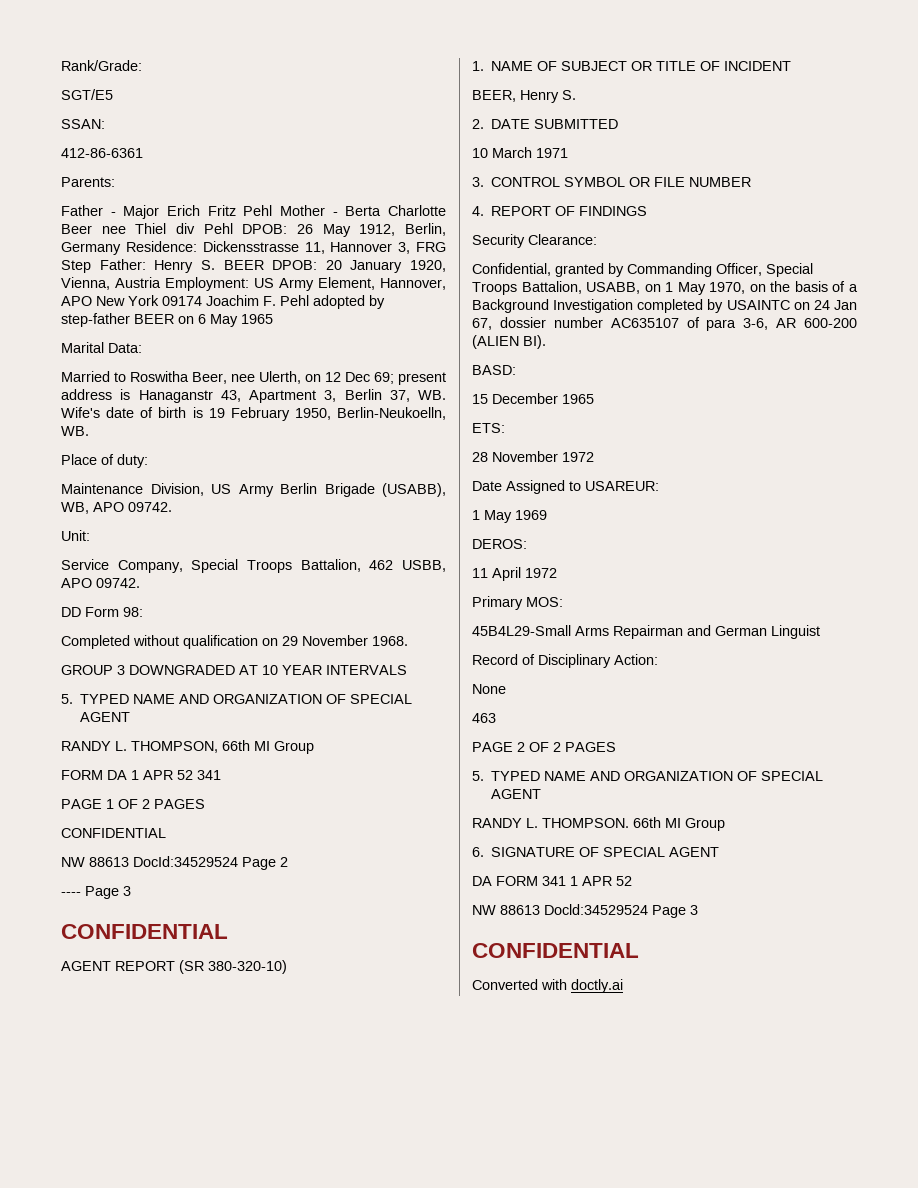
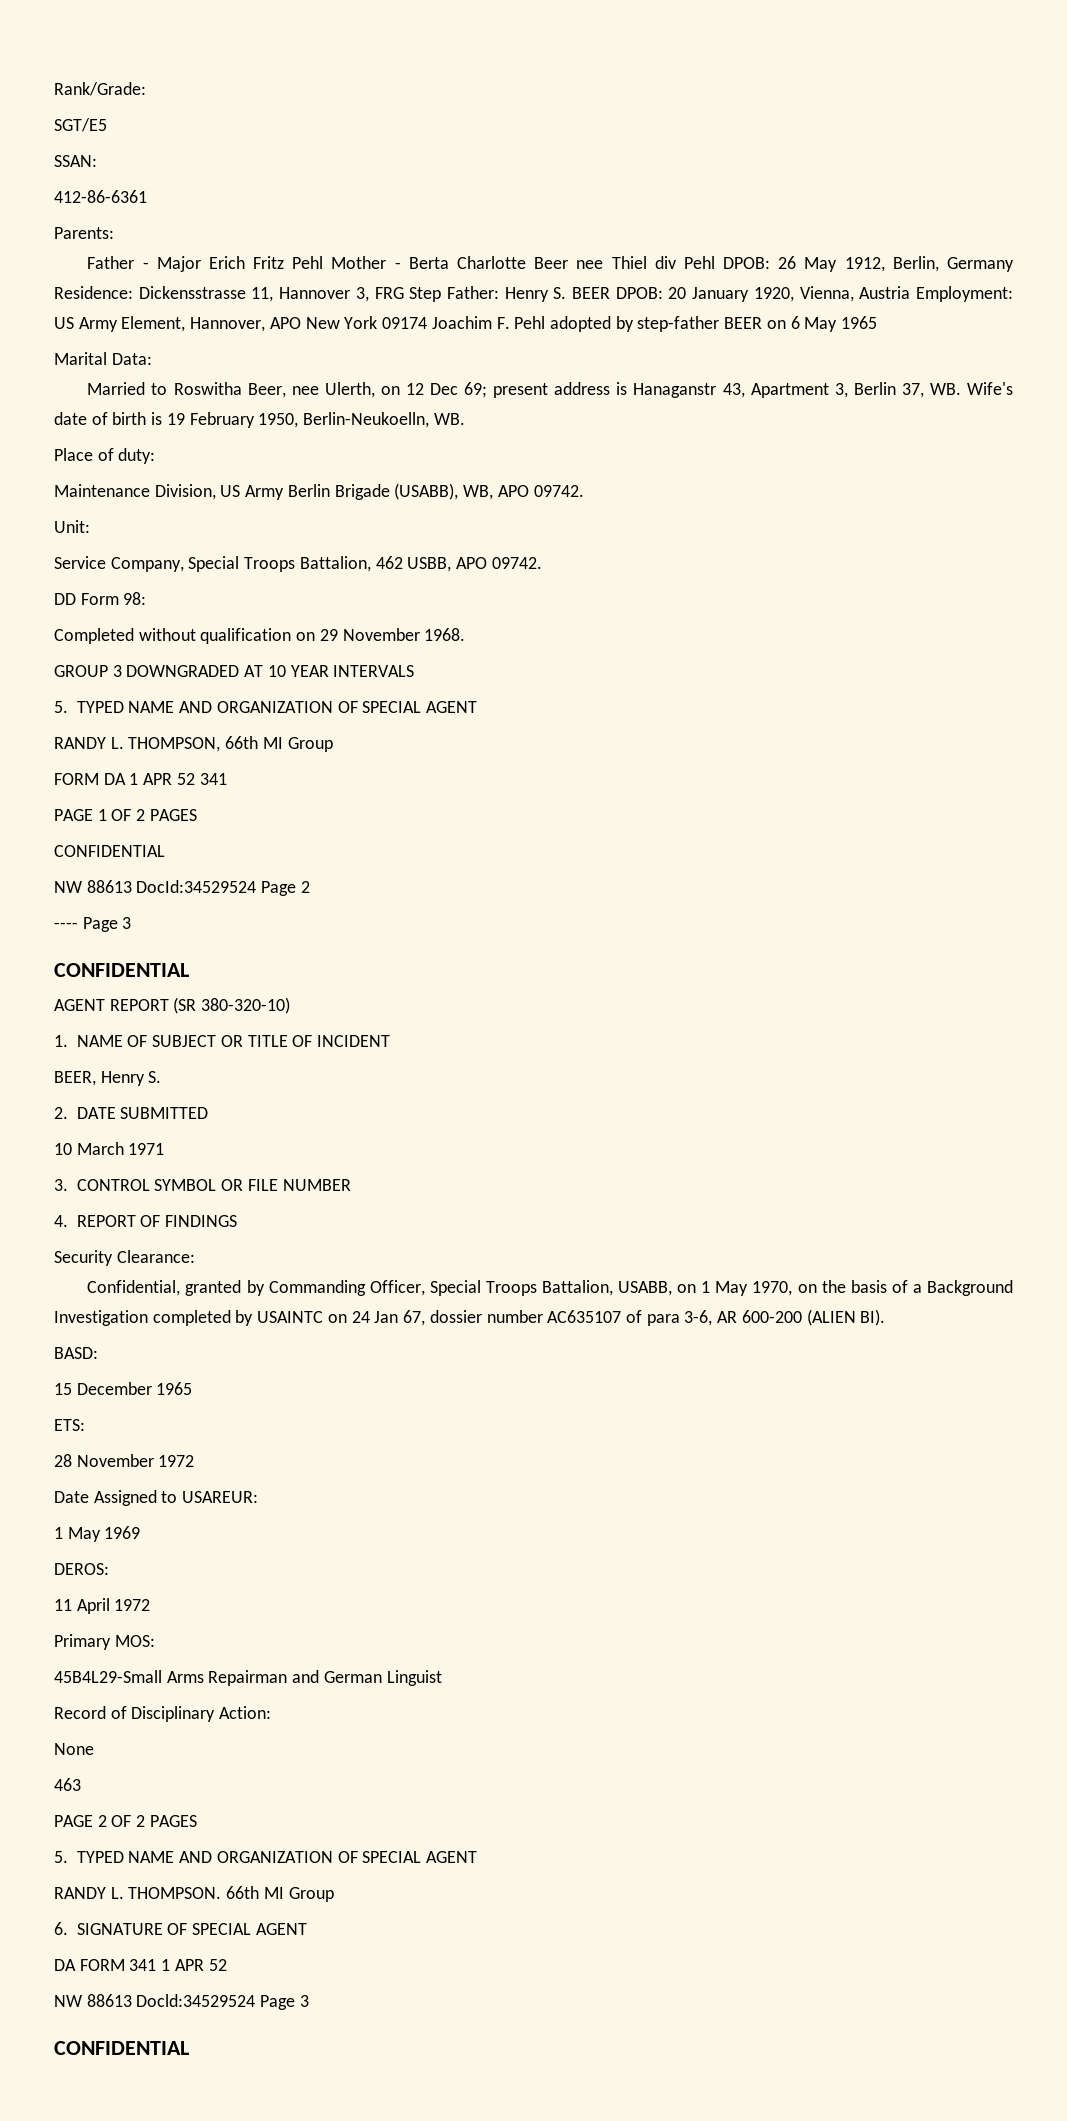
- Converted with doctly.ai

